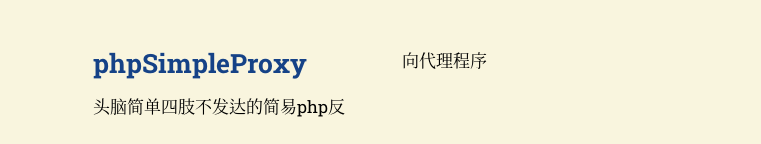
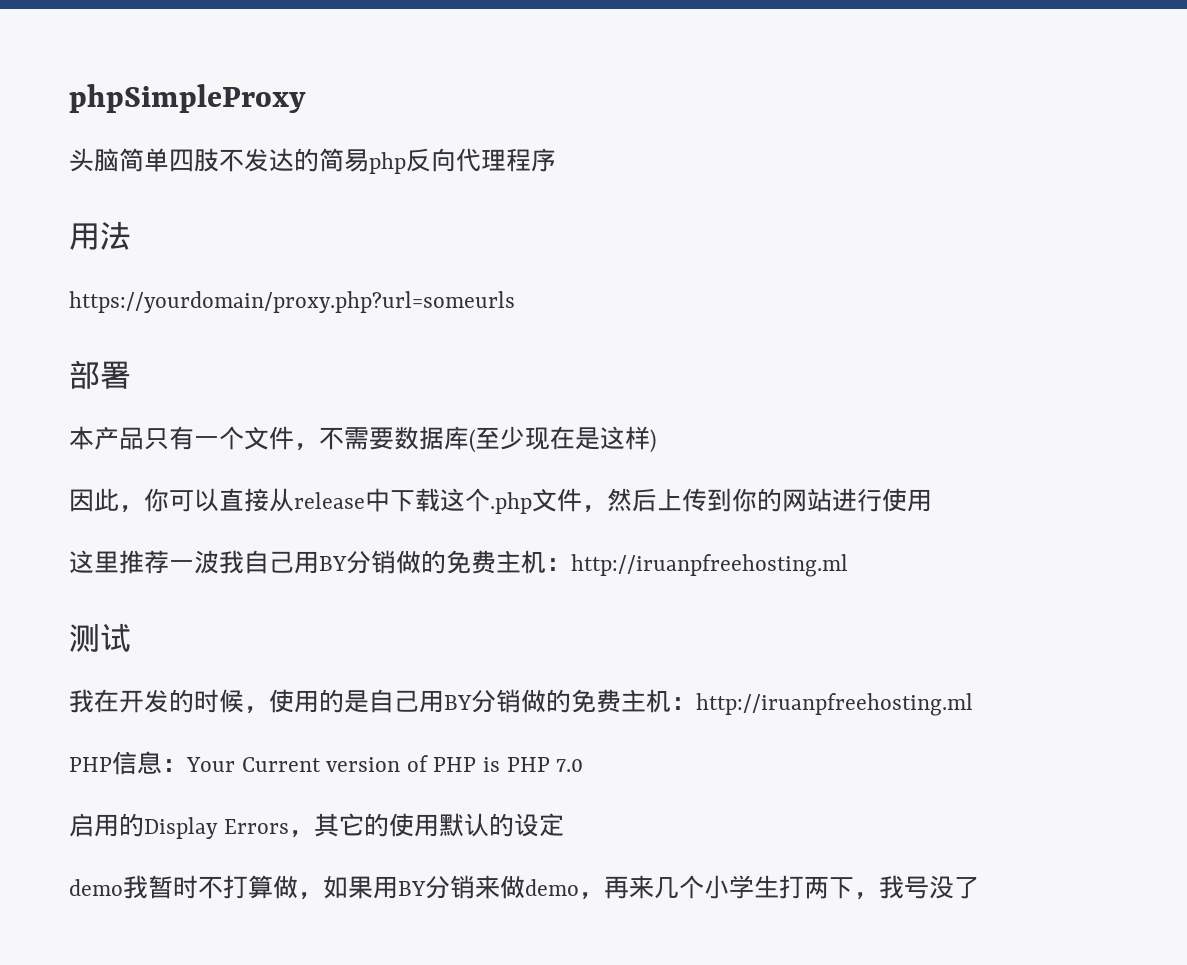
+ 用法
+ https://yourdomain/proxy.php?url=someurls
+ 部署
+ 本产品只有一个文件，不需要数据库(至少现在是这样)
+ 因此，你可以直接从release中下载这个.php文件，然后上传到你的网站进行使用
+ 这里推荐一波我自己用BY分销做的免费主机：http://iruanpfreehosting.ml
+ 测试
+ 我在开发的时候，使用的是自己用BY分销做的免费主机：http://iruanpfreehosting.ml
+ PHP信息：Your Current version of PHP is PHP 7.0
+ 启用的Display Errors，其它的使用默认的设定
+ demo我暂时不打算做，如果用BY分销来做demo，再来几个小学生打两下，我号没了

